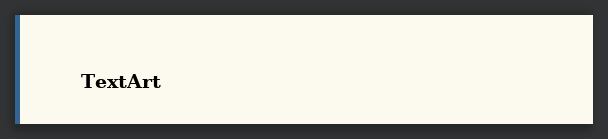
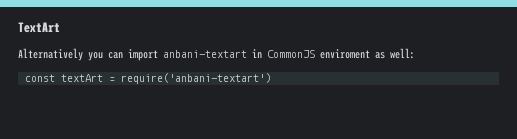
+ Alternatively you can import anbani-textart in CommonJS enviroment as well:
+ const textArt = require('anbani-textart')

